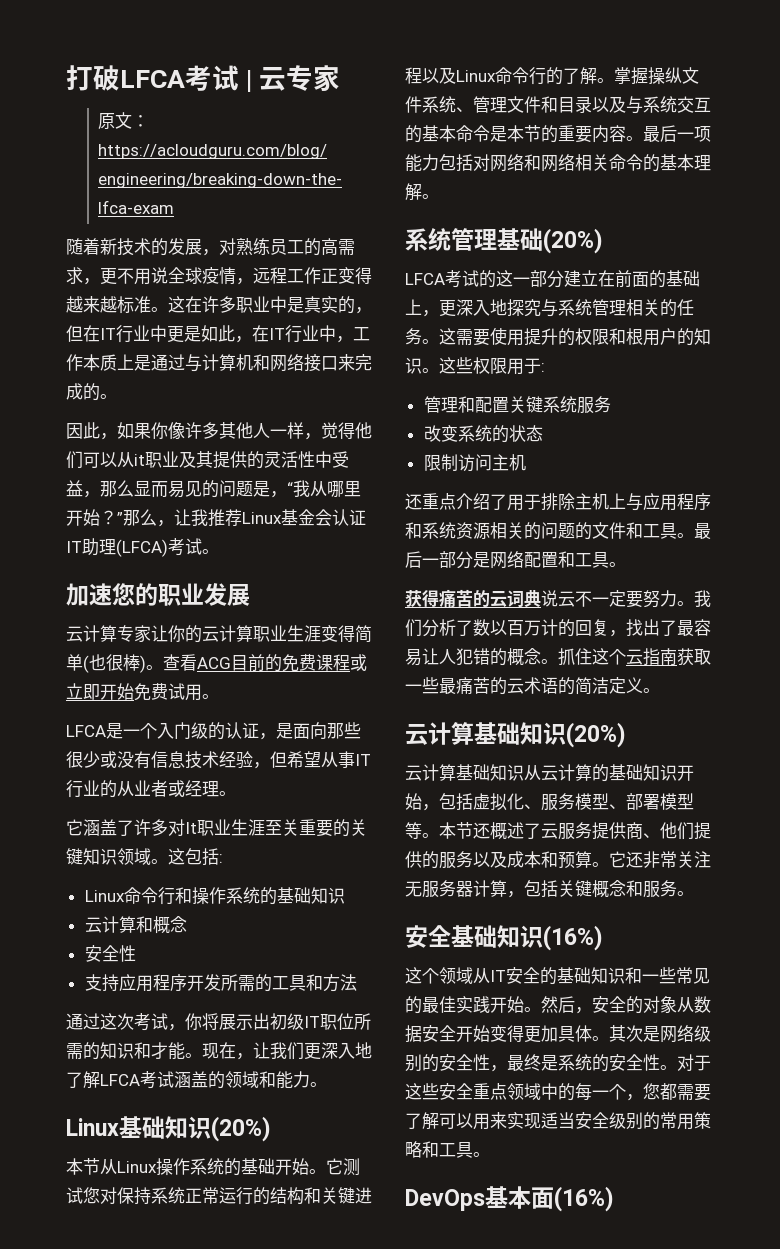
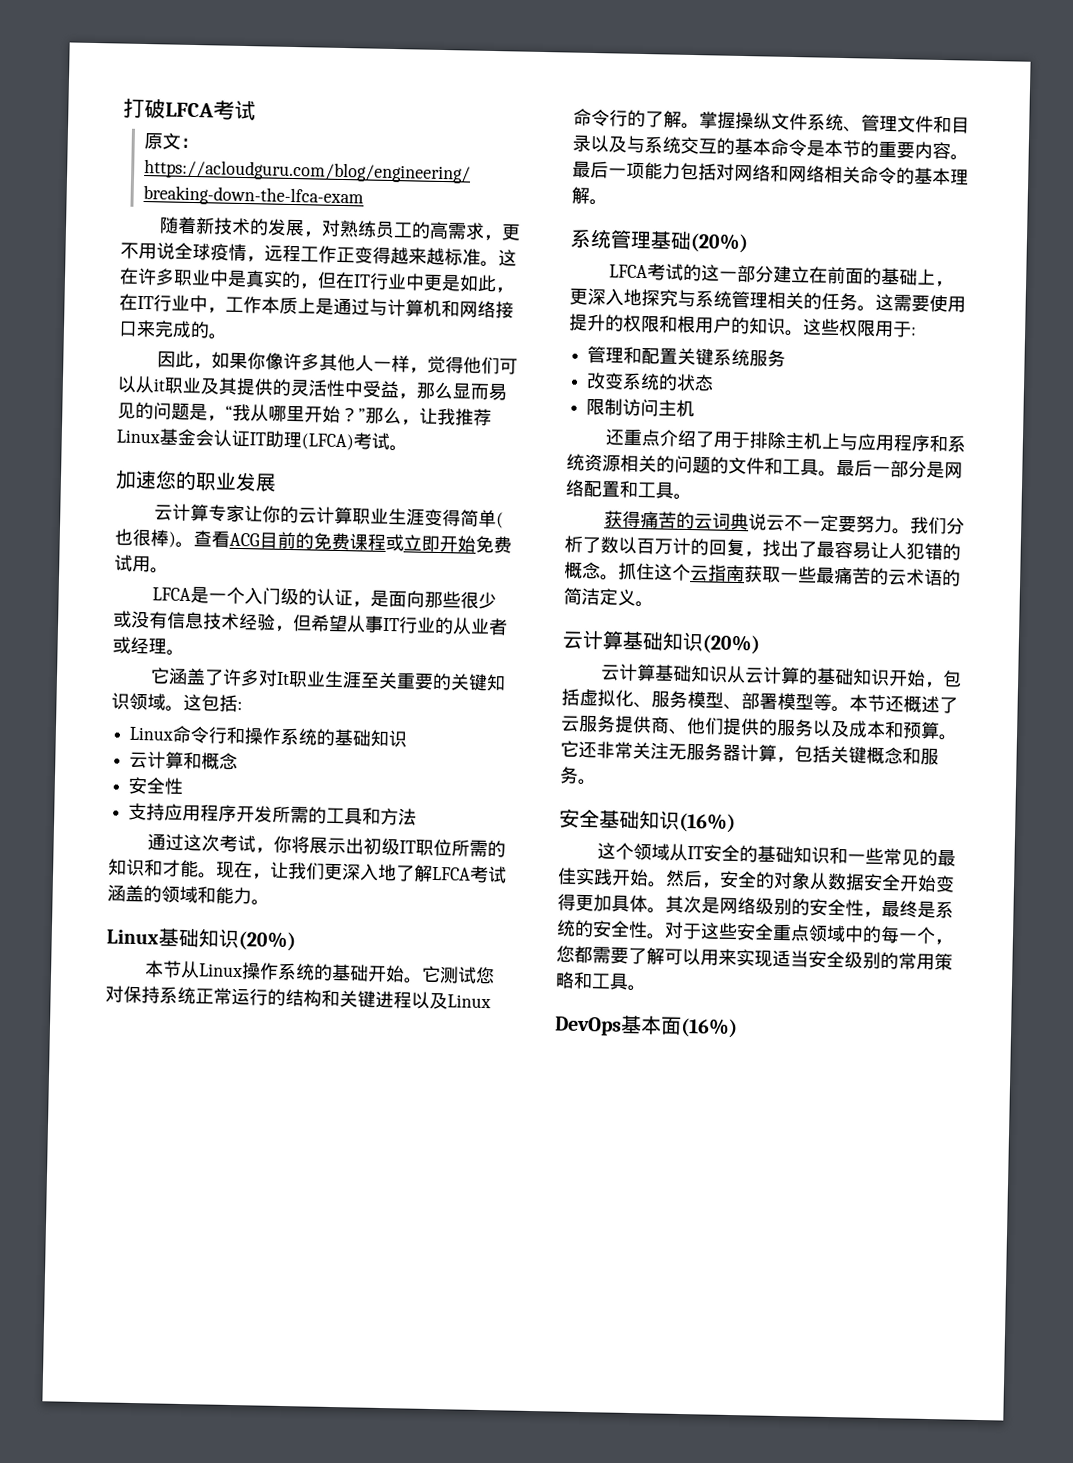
- 打破LFCA考试 | 云专家
+ 打破LFCA考试

